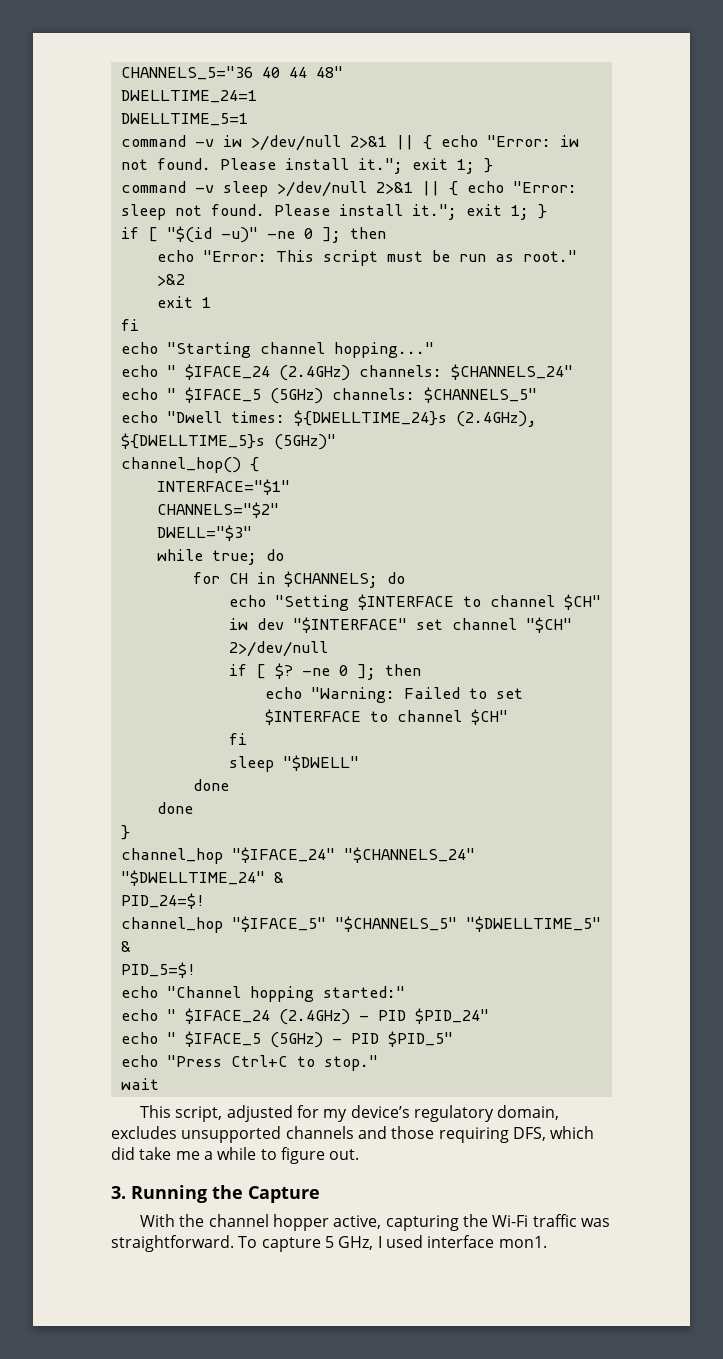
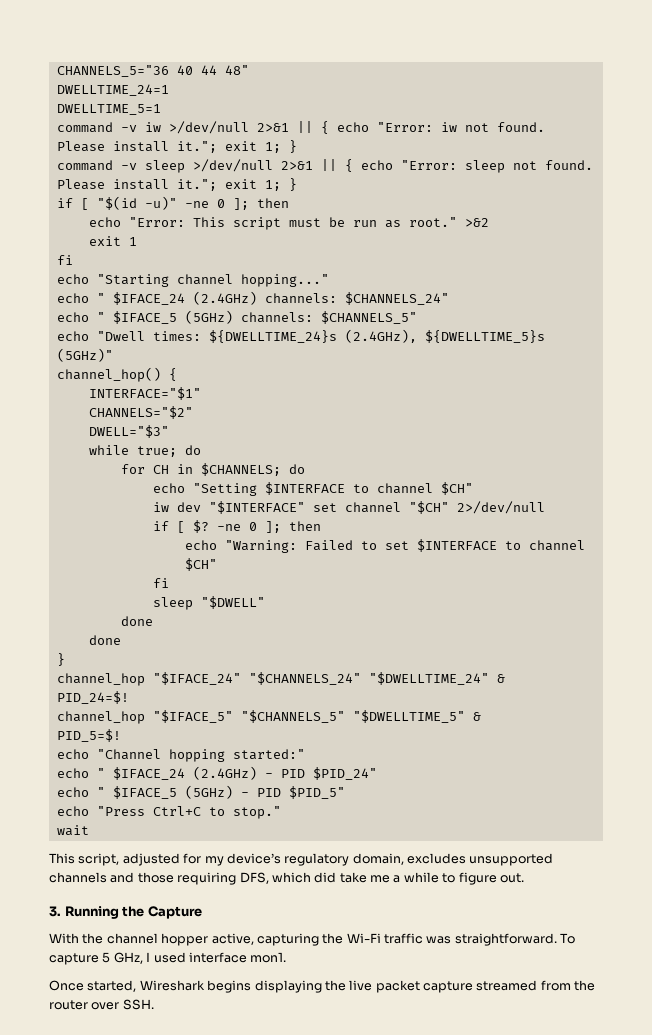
+ Once started, Wireshark begins displaying the live packet capture streamed from the router over SSH.

